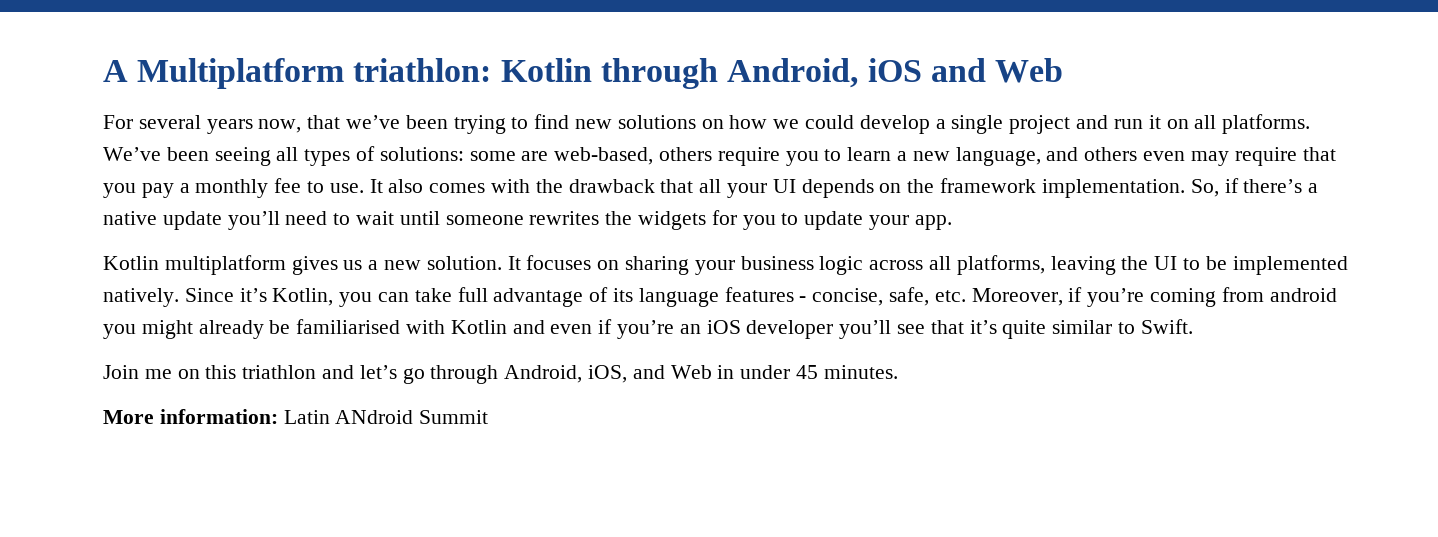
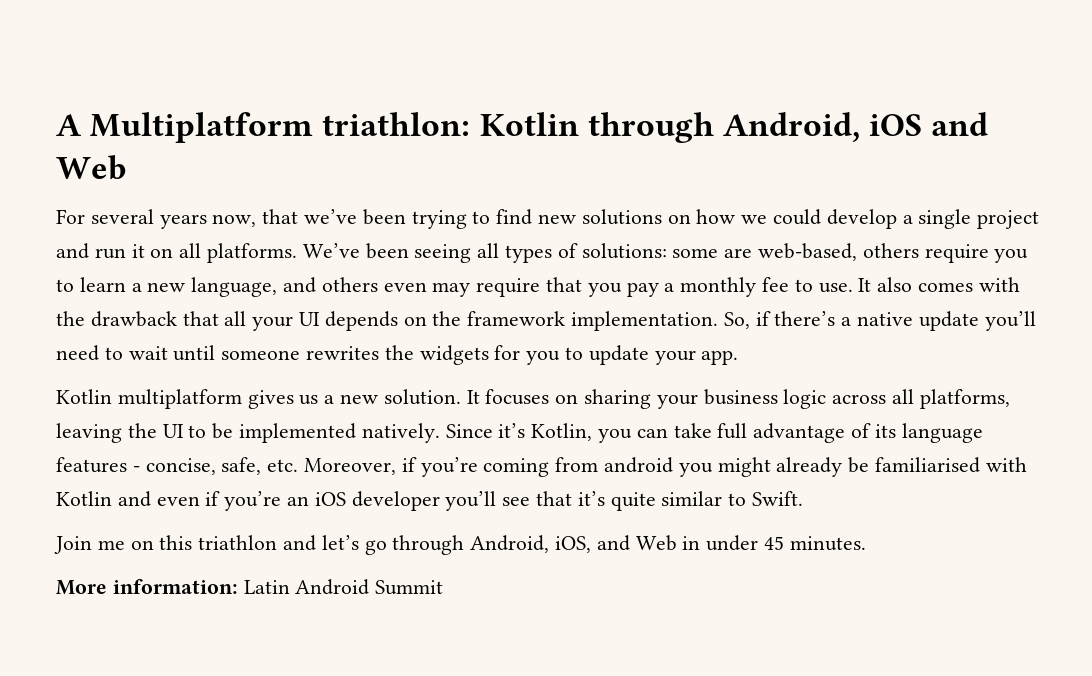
- More information: Latin ANdroid Summit
+ More information: Latin Android Summit

